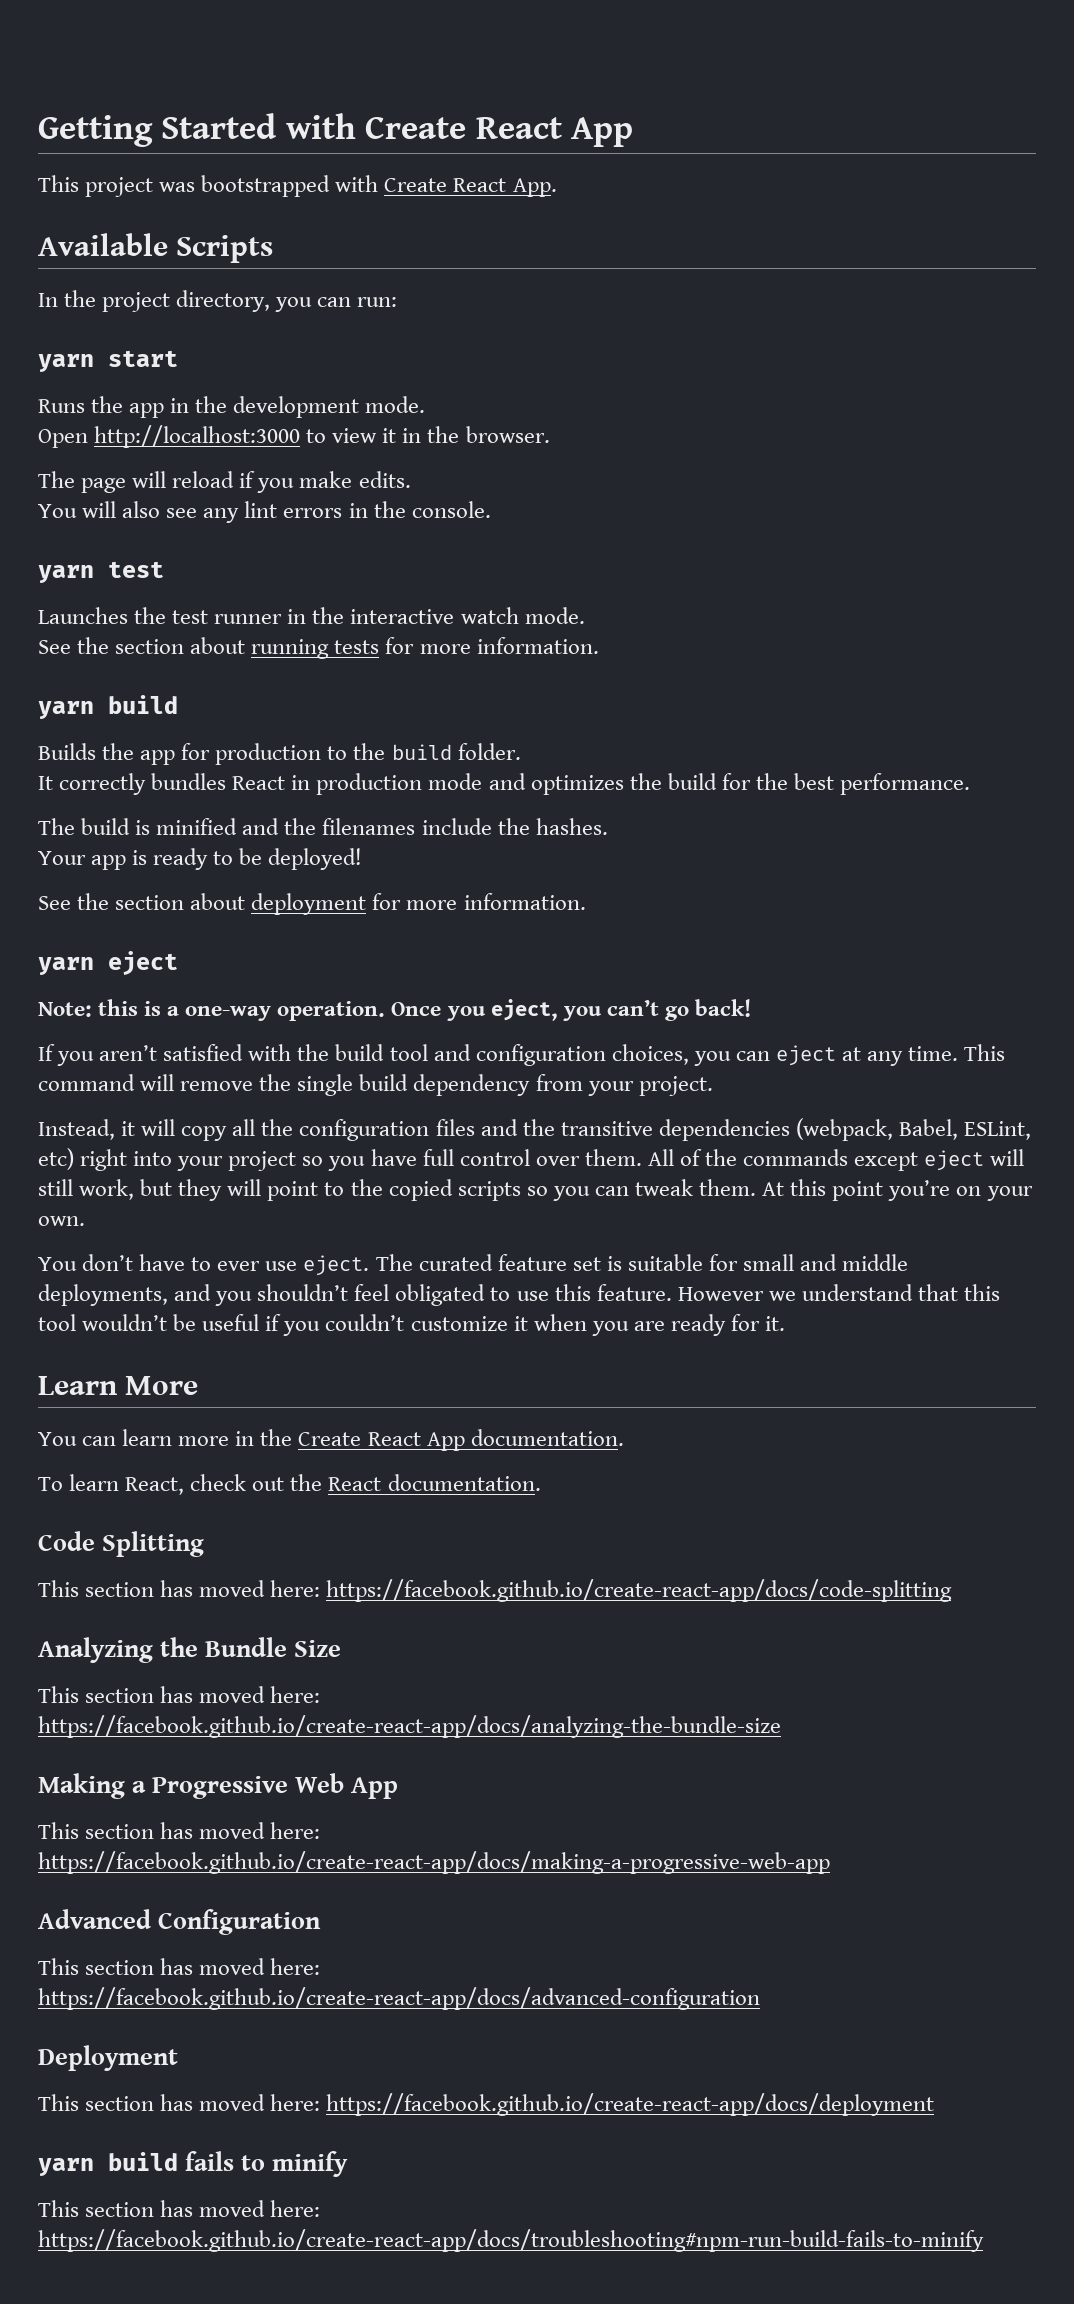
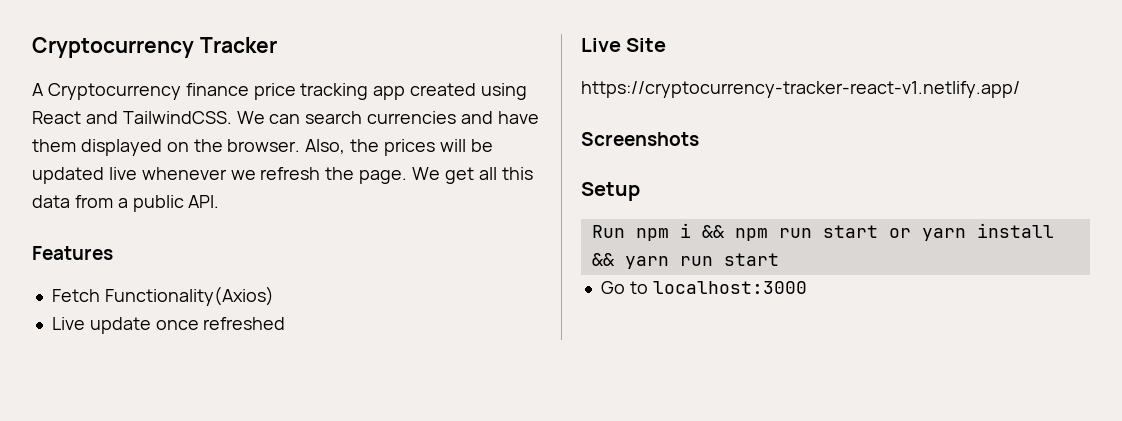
- Getting Started with Create React App
- This project was bootstrapped with Create React App.
- Available Scripts
- In the project directory, you can run:
- yarn start
- Runs the app in the development mode.
- Open http://localhost:3000 to view it in the browser.
- The page will reload if you make edits.
- You will also see any lint errors in the console.
- yarn test
- Launches the test runner in the interactive watch mode.
- See the section about running tests for more information.
- yarn build
- Builds the app for production to the build folder.
- It correctly bundles React in production mode and optimizes the build for the best performance.
- The build is minified and the filenames include the hashes.
- Your app is ready to be deployed!
- See the section about deployment for more information.
- yarn eject
- Note: this is a one-way operation. Once you eject, you can’t go back!
- If you aren’t satisfied with the build tool and configuration choices, you can eject at any time. This command will remove the single build dependency from your project.
- Instead, it will copy all the configuration files and the transitive dependencies (webpack, Babel, ESLint, etc) right into your project so you have full control over them. All of the commands except eject will still work, but they will point to the copied scripts so you can tweak them. At this point you’re on your own.
- You don’t have to ever use eject. The curated feature set is suitable for small and middle deployments, and you shouldn’t feel obligated to use this feature. However we understand that this tool wouldn’t be useful if you couldn’t customize it when you are ready for it.
- Learn More
- You can learn more in the Create React App documentation.
- To learn React, check out the React documentation.
- Code Splitting
- This section has moved here: https://facebook.github.io/create-react-app/docs/code-splitting
- Analyzing the Bundle Size
- This section has moved here: https://facebook.github.io/create-react-app/docs/analyzing-the-bundle-size
- Making a Progressive Web App
- This section has moved here: https://facebook.github.io/create-react-app/docs/making-a-progressive-web-app
- Advanced Configuration
- This section has moved here: https://facebook.github.io/create-react-app/docs/advanced-configuration
- Deployment
- This section has moved here: https://facebook.github.io/create-react-app/docs/deployment
- yarn build fails to minify
- This section has moved here: https://facebook.github.io/create-react-app/docs/troubleshooting#npm-run-build-fails-to-minify
+ Cryptocurrency Tracker
+ A Cryptocurrency finance price tracking app created using React and TailwindCSS. We can search currencies and have them displayed on the browser. Also, the prices will be updated live whenever we refresh the page. We get all this data from a public API.
+ Features
+ Fetch Functionality(Axios)
+ Live update once refreshed
+ Live Site
+ https://cryptocurrency-tracker-react-v1.netlify.app/
+ Screenshots
+ Setup
+ Run npm i && npm run start or yarn install && yarn run start
+ Go to localhost:3000

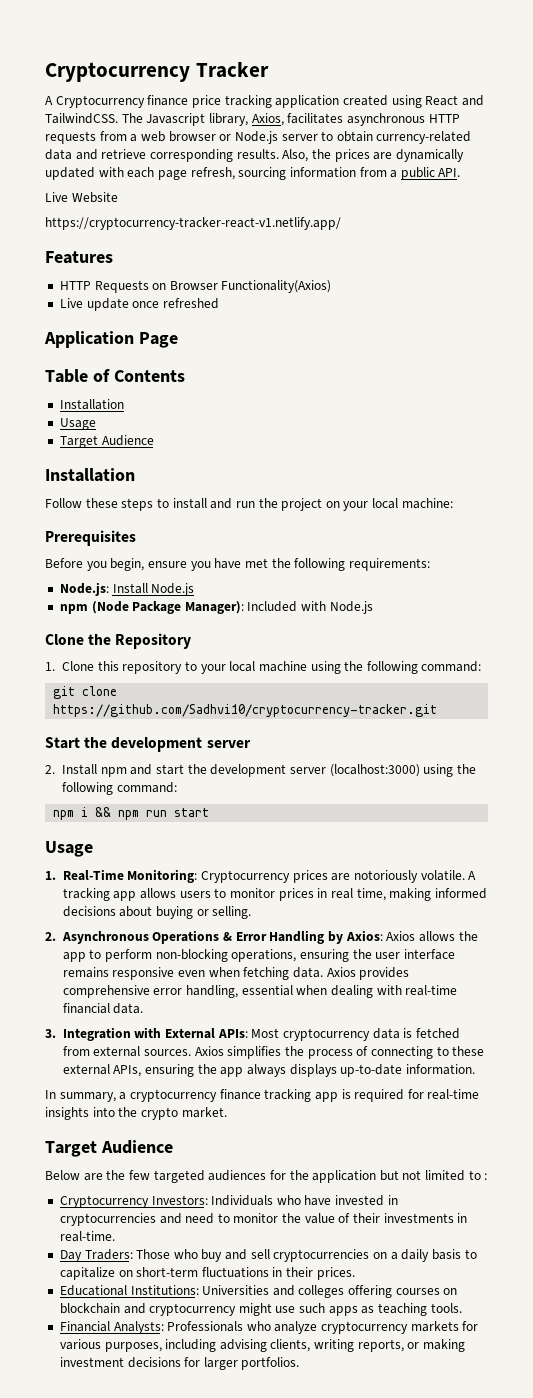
- A Cryptocurrency finance price tracking app created using React and TailwindCSS.
+ A Cryptocurrency finance price tracking application created using React and TailwindCSS.
- We can search currencies and have them displayed on the browser. Also, the prices will be updated live whenever we refresh the page. We get all this data from a public API.
+ The Javascript library, Axios, facilitates asynchronous HTTP requests from a web browser or Node.js server to obtain currency-related data and retrieve corresponding results. Also, the prices are dynamically updated with each page refresh, sourcing information from a public API.
+ Live Website
+ https://cryptocurrency-tracker-react-v1.netlify.app/
  Features
- Fetch Functionality(Axios)
+ HTTP Requests on Browser Functionality(Axios)
- Live Site
- https://cryptocurrency-tracker-react-v1.netlify.app/
- Screenshots
- Setup
- Run npm i && npm run start or yarn install && yarn run start
- Go to localhost:3000
+ Application Page
+ Table of Contents
+ Installation
+ Usage
+ Target Audience
+ Installation
+ Follow these steps to install and run the project on your local machine:
+ Prerequisites
+ Before you begin, ensure you have met the following requirements:
+ Node.js: Install Node.js
+ npm (Node Package Manager): Included with Node.js
+ Clone the Repository
+ 1. Clone this repository to your local machine using the following command:
+ git clone https://github.com/Sadhvi10/cryptocurrency-tracker.git
+ Start the development server
+ 2. Install npm and start the development server (localhost:3000) using the following command:
+ npm i && npm run start
+ Usage
+ 1. Real-Time Monitoring: Cryptocurrency prices are notoriously volatile. A tracking app allows users to monitor prices in real time, making informed decisions about buying or selling.
+ 2. Asynchronous Operations & Error Handling by Axios: Axios allows the app to perform non-blocking operations, ensuring the user interface remains responsive even when fetching data. Axios provides comprehensive error handling, essential when dealing with real-time financial data.
+ 3. Integration with External APIs: Most cryptocurrency data is fetched from external sources. Axios simplifies the process of connecting to these external APIs, ensuring the app always displays up-to-date information.
+ In summary, a cryptocurrency finance tracking app is required for real-time insights into the crypto market.
+ Target Audience
+ Below are the few targeted audiences for the application but not limited to :
+ Cryptocurrency Investors: Individuals who have invested in cryptocurrencies and need to monitor the value of their investments in real-time.
+ Day Traders: Those who buy and sell cryptocurrencies on a daily basis to capitalize on short-term fluctuations in their prices.
+ Educational Institutions: Universities and colleges offering courses on blockchain and cryptocurrency might use such apps as teaching tools.
+ Financial Analysts: Professionals who analyze cryptocurrency markets for various purposes, including advising clients, writing reports, or making investment decisions for larger portfolios.

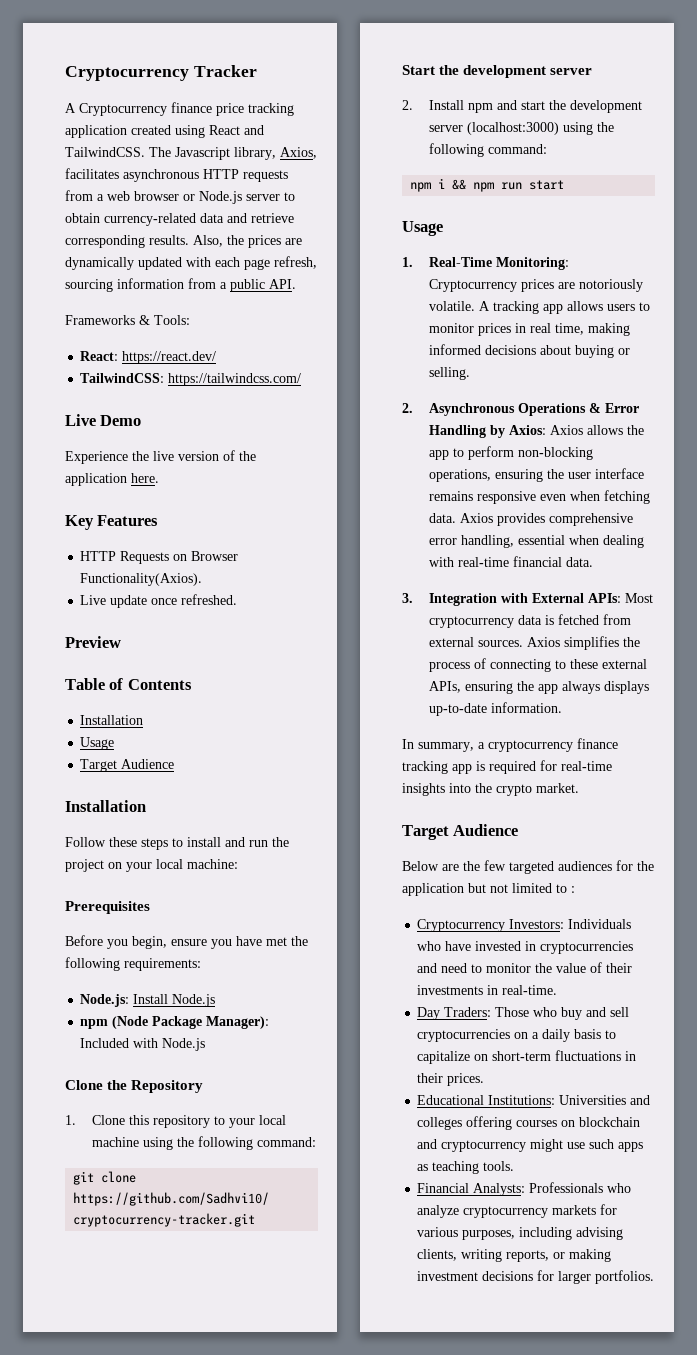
- Live Website
- https://cryptocurrency-tracker-react-v1.netlify.app/
- Features
+ Frameworks & Tools:
+ React: https://react.dev/
+ TailwindCSS: https://tailwindcss.com/
+ Live Demo
+ Experience the live version of the application here.
+ Key Features
- HTTP Requests on Browser Functionality(Axios)
+ HTTP Requests on Browser Functionality(Axios).
- Live update once refreshed
- Application Page
+ Live update once refreshed.
+ Preview

